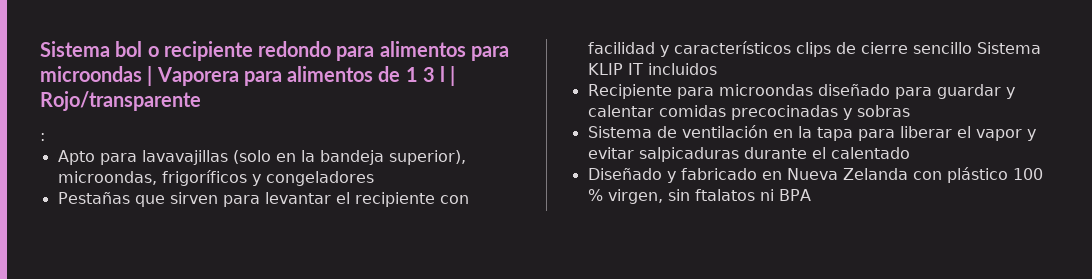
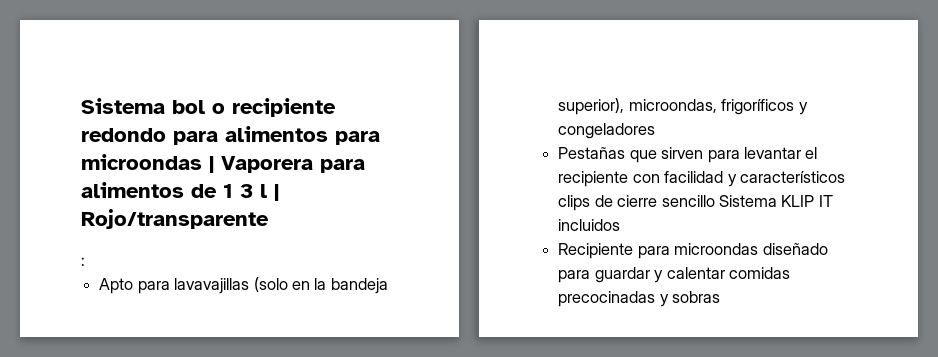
- Sistema de ventilación en la tapa para liberar el vapor y evitar salpicaduras durante el calentado
- Diseñado y fabricado en Nueva Zelanda con plástico 100 % virgen, sin ftalatos ni BPA

